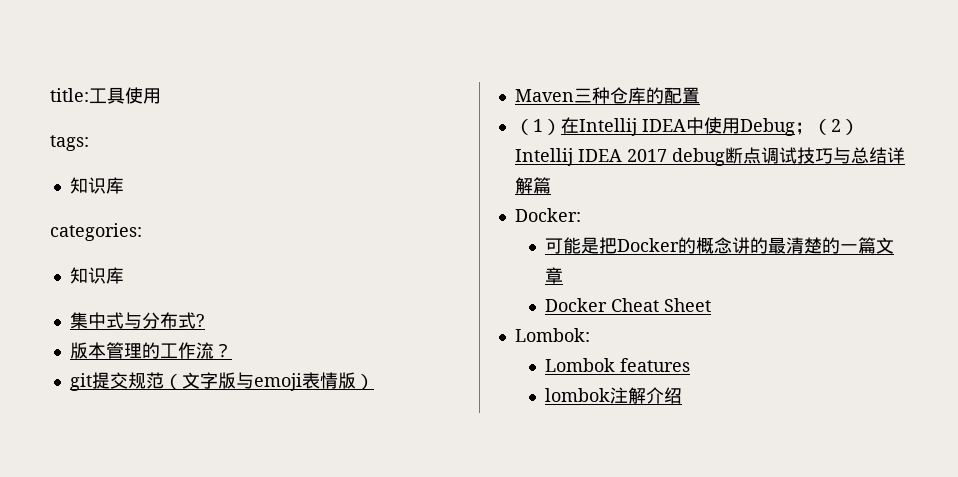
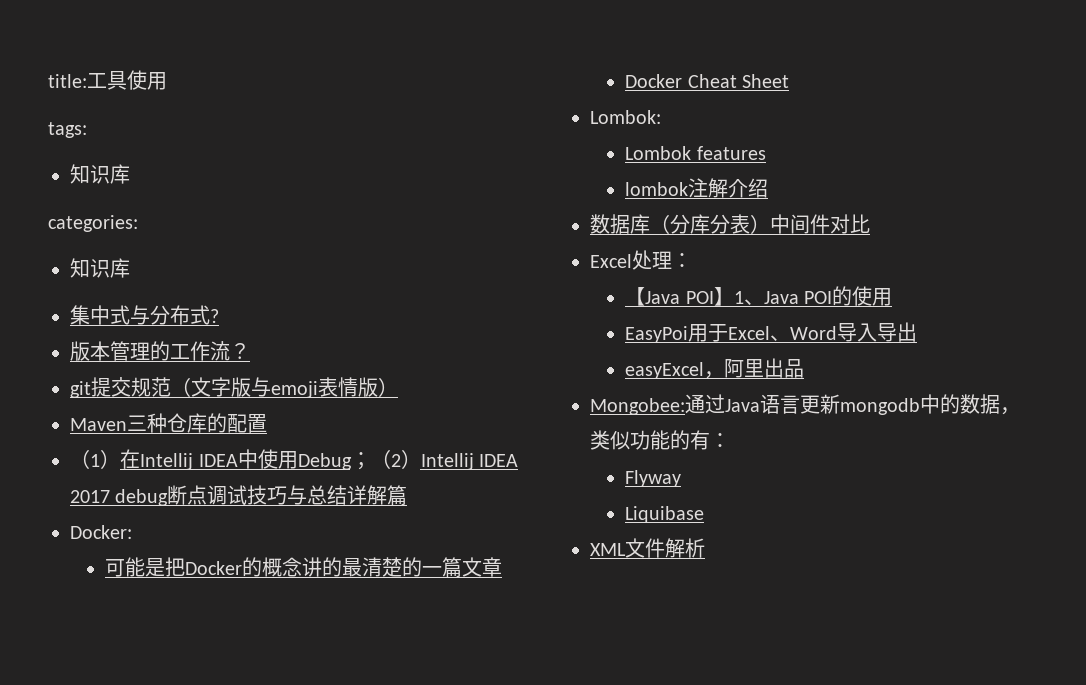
+ 数据库（分库分表）中间件对比
+ Excel处理：
+ 【Java POI】1、Java POI的使用
+ EasyPoi用于Excel、Word导入导出
+ easyExcel，阿里出品
+ Mongobee:通过Java语言更新mongodb中的数据，类似功能的有：
+ Flyway
+ Liquibase
+ XML文件解析

